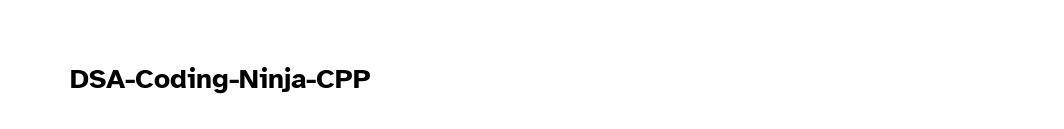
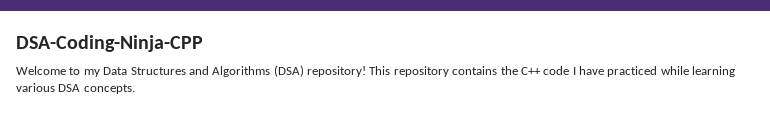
+ Welcome to my Data Structures and Algorithms (DSA) repository! This repository contains the C++ code I have practiced while learning various DSA concepts.

